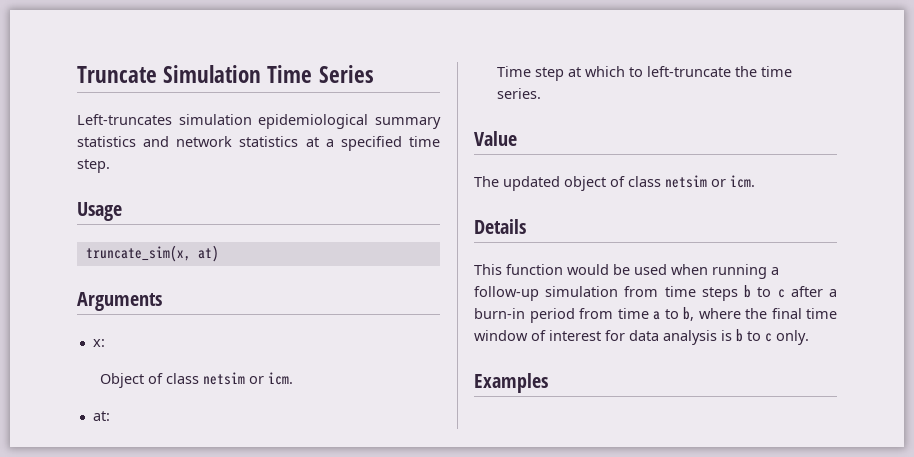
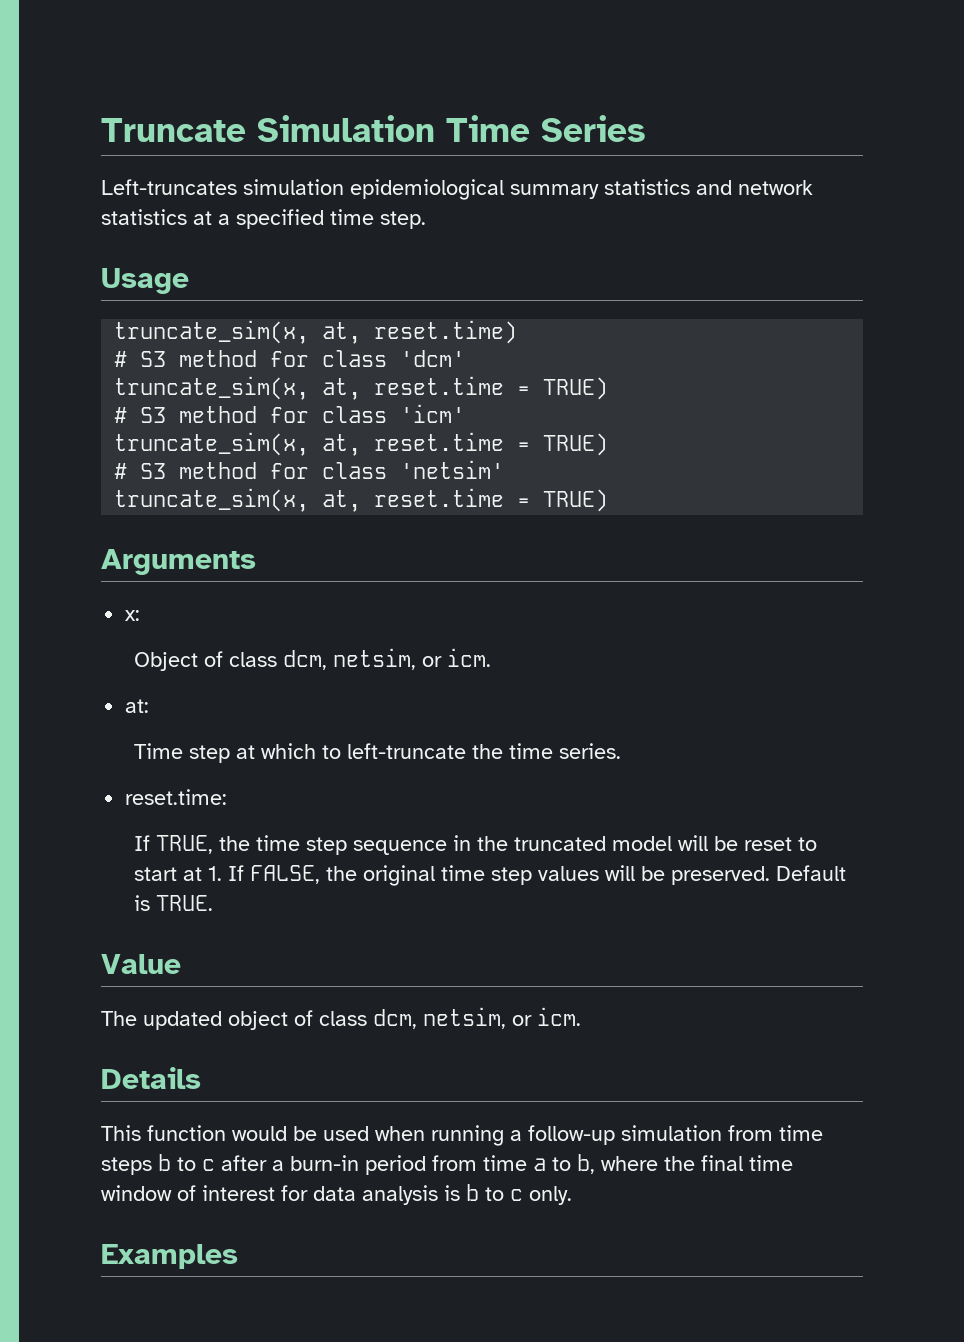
- truncate_sim(x, at)
+ truncate_sim(x, at, reset.time)
+ # S3 method for class 'dcm'
+ truncate_sim(x, at, reset.time = TRUE)
+ # S3 method for class 'icm'
+ truncate_sim(x, at, reset.time = TRUE)
+ # S3 method for class 'netsim'
+ truncate_sim(x, at, reset.time = TRUE)
- Object of class netsim or icm.
+ Object of class dcm, netsim, or icm.
+ reset.time:
+ If TRUE, the time step sequence in the truncated model will be reset to start at 1. If FALSE, the original time step values will be preserved. Default is TRUE.
- The updated object of class netsim or icm.
+ The updated object of class dcm, netsim, or icm.

